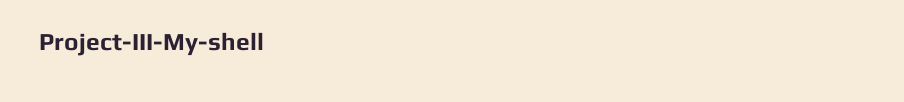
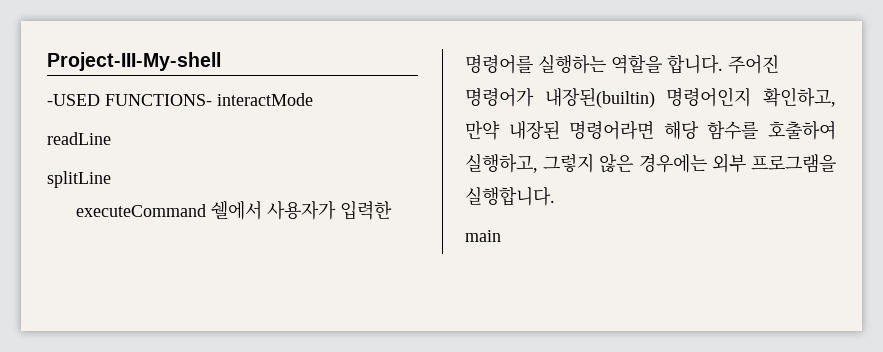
+ -USED FUNCTIONS- interactMode
+ readLine
+ splitLine
+ executeCommand 쉘에서 사용자가 입력한 명령어를 실행하는 역할을 합니다. 주어진 명령어가 내장된(builtin) 명령어인지 확인하고, 만약 내장된 명령어라면 해당 함수를 호출하여 실행하고, 그렇지 않은 경우에는 외부 프로그램을 실행합니다.
+ main

